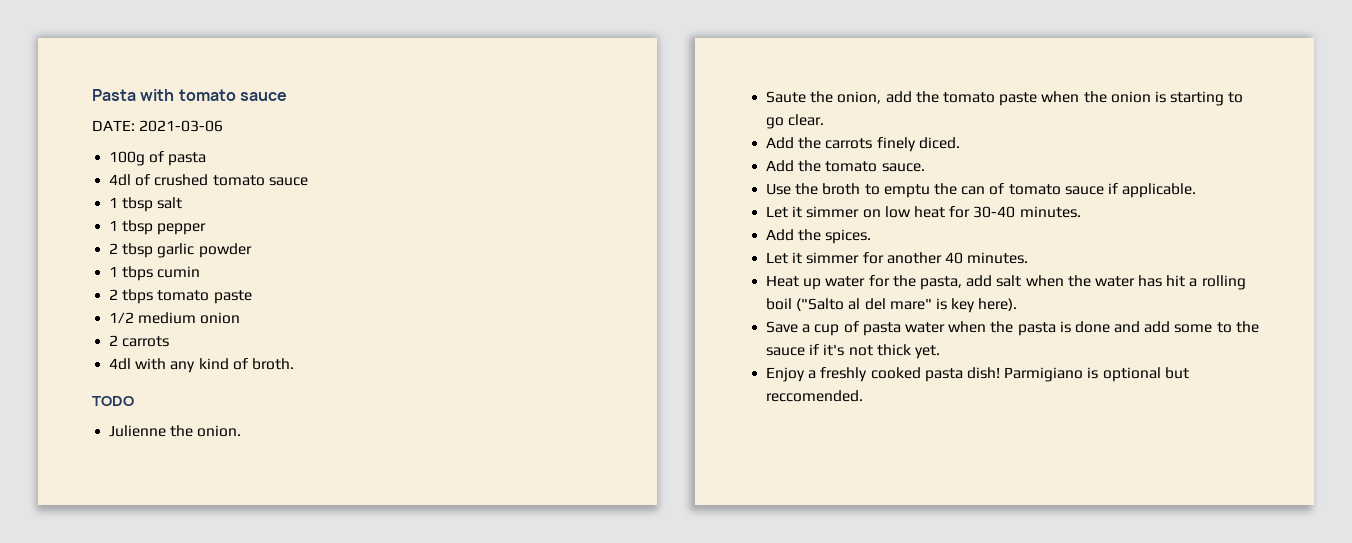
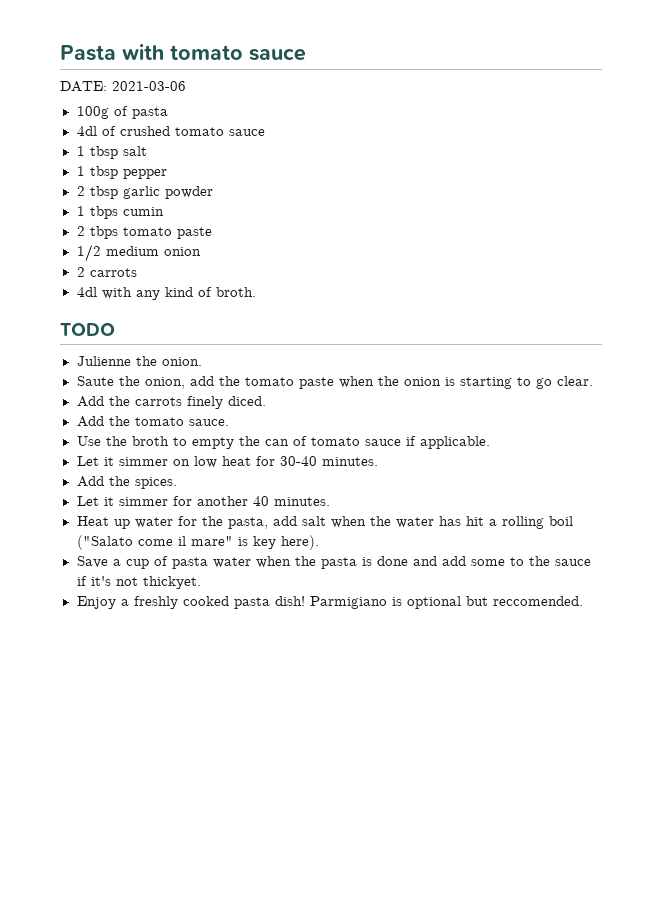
- Use the broth to emptu the can of tomato sauce if applicable.
+ Use the broth to empty the can of tomato sauce if applicable.
- Heat up water for the pasta, add salt when the water has hit a rolling boil ("Salto al del mare" is key here).
+ Heat up water for the pasta, add salt when the water has hit a rolling boil ("Salato come il mare" is key here).
- Save a cup of pasta water when the pasta is done and add some to the sauce if it's not thick yet.
+ Save a cup of pasta water when the pasta is done and add some to the sauce if it's not thickyet.

